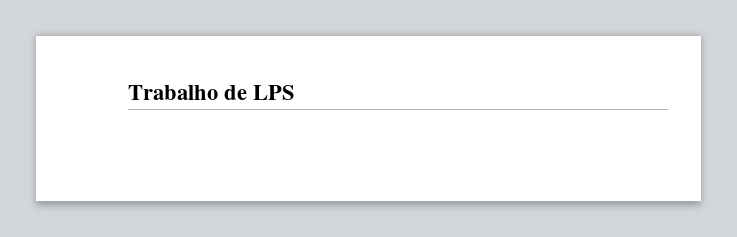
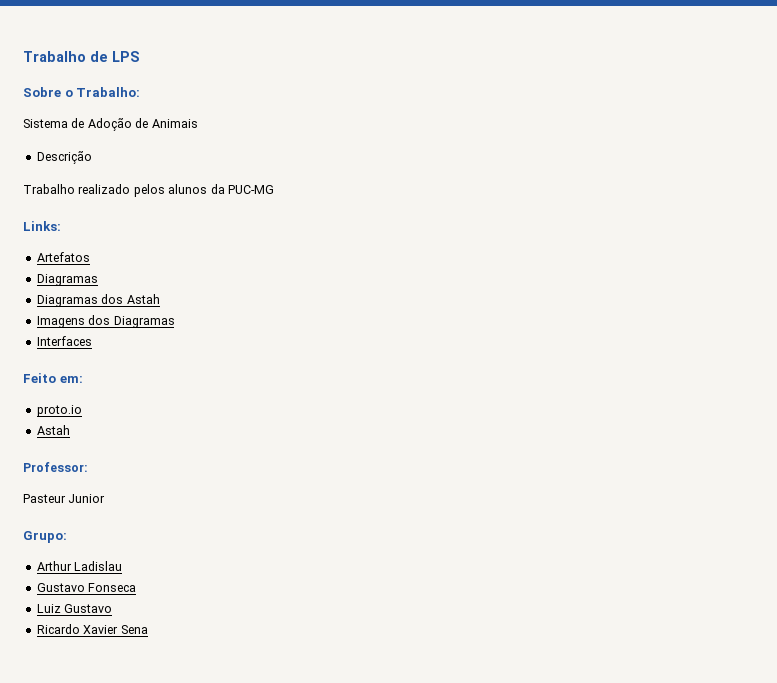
+ Sobre o Trabalho:
+ Sistema de Adoção de Animais
+ Descrição
+ Trabalho realizado pelos alunos da PUC-MG
+ Links:
+ Artefatos
+ Diagramas
+ Diagramas dos Astah
+ Imagens dos Diagramas
+ Interfaces
+ Feito em:
+ proto.io
+ Astah
+ Professor:
+ Pasteur Junior
+ Grupo:
+ Arthur Ladislau
+ Gustavo Fonseca
+ Luiz Gustavo
+ Ricardo Xavier Sena

